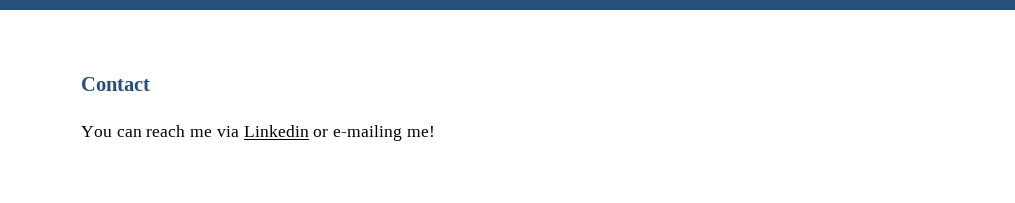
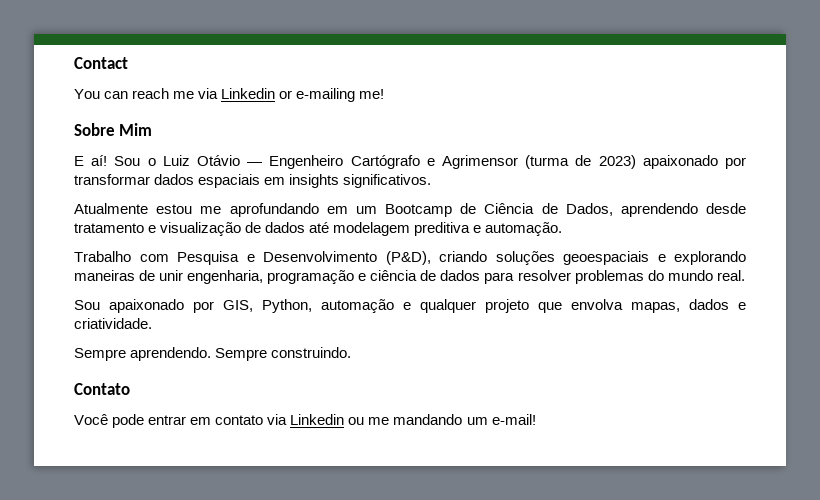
+ Sobre Mim
+ E aí! Sou o Luiz Otávio — Engenheiro Cartógrafo e Agrimensor (turma de 2023) apaixonado por transformar dados espaciais em insights significativos.
+ Atualmente estou me aprofundando em um Bootcamp de Ciência de Dados, aprendendo desde tratamento e visualização de dados até modelagem preditiva e automação.
+ Trabalho com Pesquisa e Desenvolvimento (P&D), criando soluções geoespaciais e explorando maneiras de unir engenharia, programação e ciência de dados para resolver problemas do mundo real.
+ Sou apaixonado por GIS, Python, automação e qualquer projeto que envolva mapas, dados e criatividade.
+ Sempre aprendendo. Sempre construindo.
+ Contato
+ Você pode entrar em contato via Linkedin ou me mandando um e-mail!

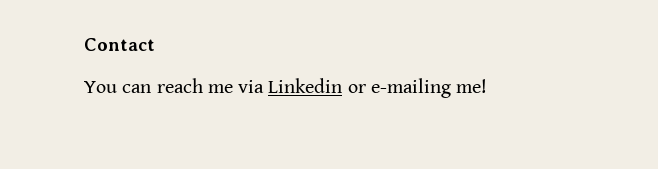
- Sobre Mim
- E aí! Sou o Luiz Otávio — Engenheiro Cartógrafo e Agrimensor (turma de 2023) apaixonado por transformar dados espaciais em insights significativos.
- Atualmente estou me aprofundando em um Bootcamp de Ciência de Dados, aprendendo desde tratamento e visualização de dados até modelagem preditiva e automação.
- Trabalho com Pesquisa e Desenvolvimento (P&D), criando soluções geoespaciais e explorando maneiras de unir engenharia, programação e ciência de dados para resolver problemas do mundo real.
- Sou apaixonado por GIS, Python, automação e qualquer projeto que envolva mapas, dados e criatividade.
- Sempre aprendendo. Sempre construindo.
- Contato
- Você pode entrar em contato via Linkedin ou me mandando um e-mail!

